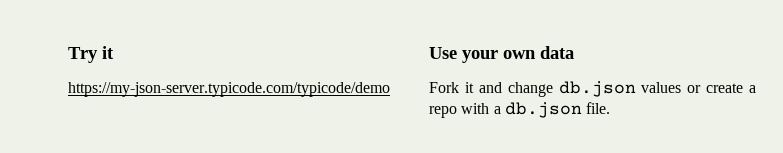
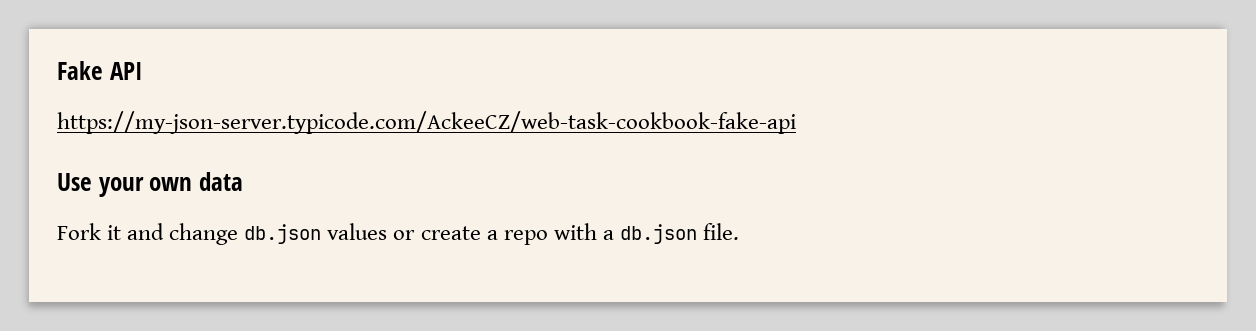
- Try it
- https://my-json-server.typicode.com/typicode/demo
+ Fake API
+ https://my-json-server.typicode.com/AckeeCZ/web-task-cookbook-fake-api

